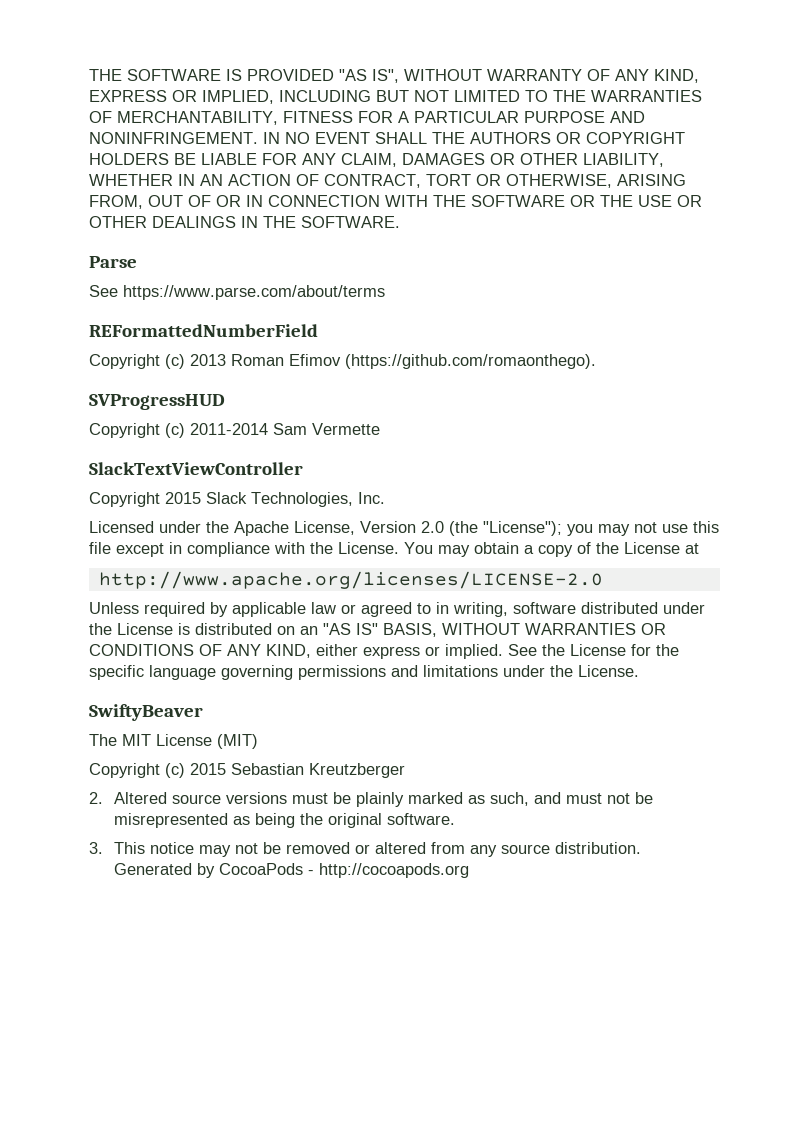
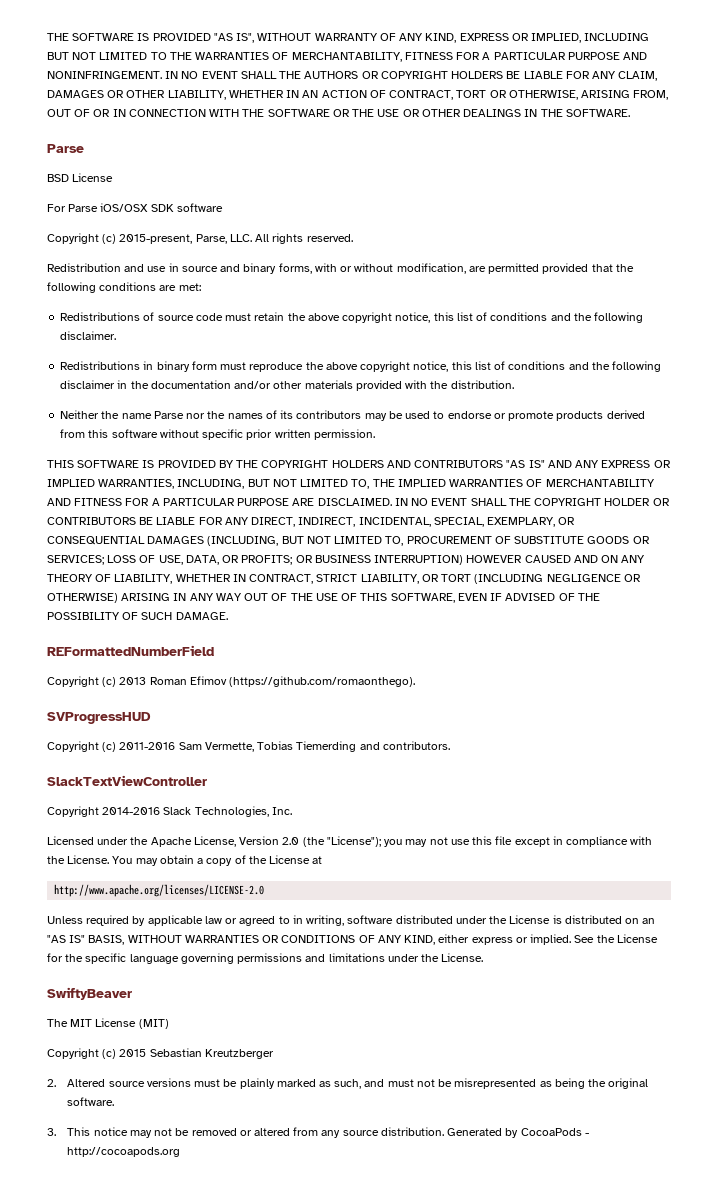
- See https://www.parse.com/about/terms
+ BSD License
+ For Parse iOS/OSX SDK software
+ Copyright (c) 2015-present, Parse, LLC. All rights reserved.
+ Redistribution and use in source and binary forms, with or without modification, are permitted provided that the following conditions are met:
+ Redistributions of source code must retain the above copyright notice, this list of conditions and the following disclaimer.
+ Redistributions in binary form must reproduce the above copyright notice, this list of conditions and the following disclaimer in the documentation and/or other materials provided with the distribution.
+ Neither the name Parse nor the names of its contributors may be used to endorse or promote products derived from this software without specific prior written permission.
+ THIS SOFTWARE IS PROVIDED BY THE COPYRIGHT HOLDERS AND CONTRIBUTORS "AS IS" AND ANY EXPRESS OR IMPLIED WARRANTIES, INCLUDING, BUT NOT LIMITED TO, THE IMPLIED WARRANTIES OF MERCHANTABILITY AND FITNESS FOR A PARTICULAR PURPOSE ARE DISCLAIMED. IN NO EVENT SHALL THE COPYRIGHT HOLDER OR CONTRIBUTORS BE LIABLE FOR ANY DIRECT, INDIRECT, INCIDENTAL, SPECIAL, EXEMPLARY, OR CONSEQUENTIAL DAMAGES (INCLUDING, BUT NOT LIMITED TO, PROCUREMENT OF SUBSTITUTE GOODS OR SERVICES; LOSS OF USE, DATA, OR PROFITS; OR BUSINESS INTERRUPTION) HOWEVER CAUSED AND ON ANY THEORY OF LIABILITY, WHETHER IN CONTRACT, STRICT LIABILITY, OR TORT (INCLUDING NEGLIGENCE OR OTHERWISE) ARISING IN ANY WAY OUT OF THE USE OF THIS SOFTWARE, EVEN IF ADVISED OF THE POSSIBILITY OF SUCH DAMAGE.
- Copyright (c) 2011-2014 Sam Vermette
+ Copyright (c) 2011-2016 Sam Vermette, Tobias Tiemerding and contributors.
- Copyright 2015 Slack Technologies, Inc.
+ Copyright 2014-2016 Slack Technologies, Inc.

